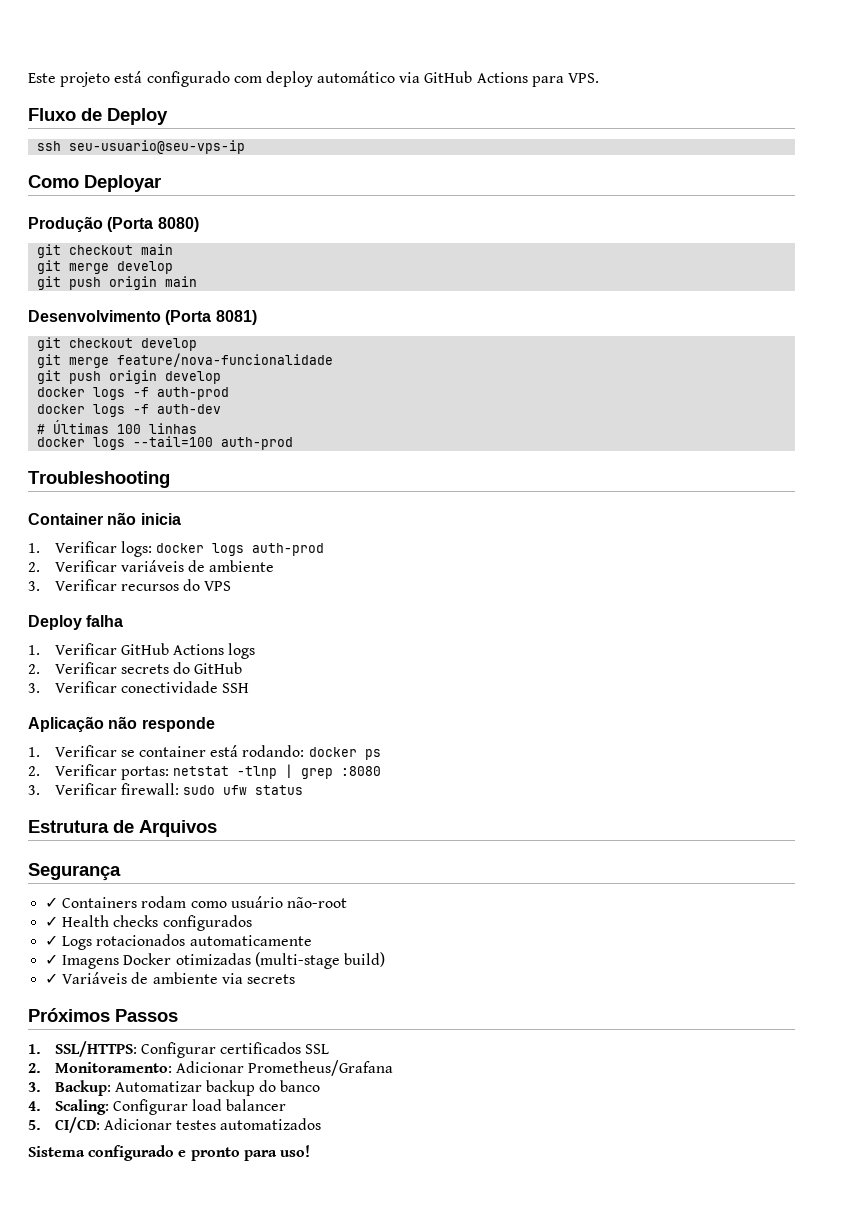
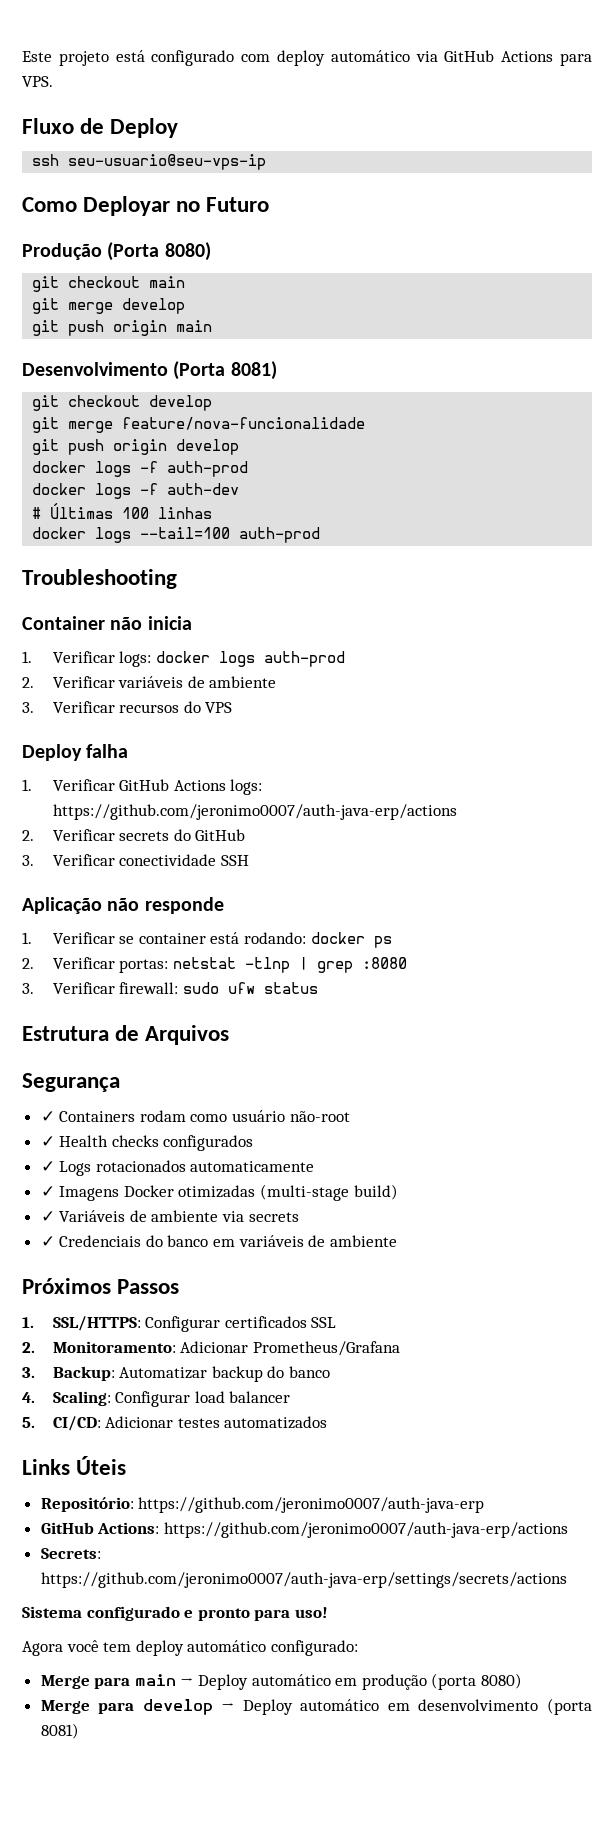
- Como Deployar
+ Como Deployar no Futuro
- 1. Verificar GitHub Actions logs
+ 1. Verificar GitHub Actions logs: https://github.com/jeronimo0007/auth-java-erp/actions
+ ✓ Credenciais do banco em variáveis de ambiente
+ Links Úteis
+ Repositório: https://github.com/jeronimo0007/auth-java-erp
+ GitHub Actions: https://github.com/jeronimo0007/auth-java-erp/actions
+ Secrets: https://github.com/jeronimo0007/auth-java-erp/settings/secrets/actions
+ Agora você tem deploy automático configurado:
+ Merge para main → Deploy automático em produção (porta 8080)
+ Merge para develop → Deploy automático em desenvolvimento (porta 8081)

